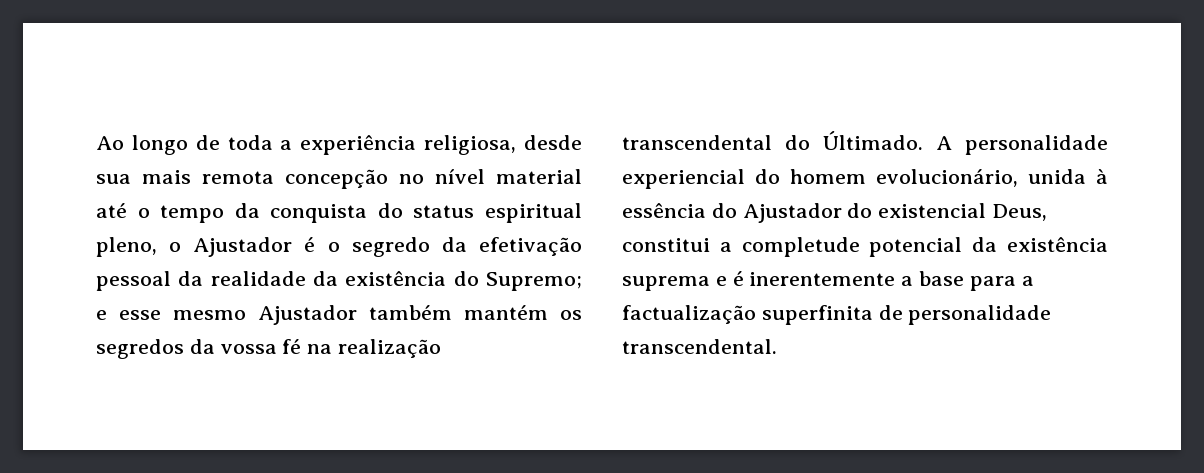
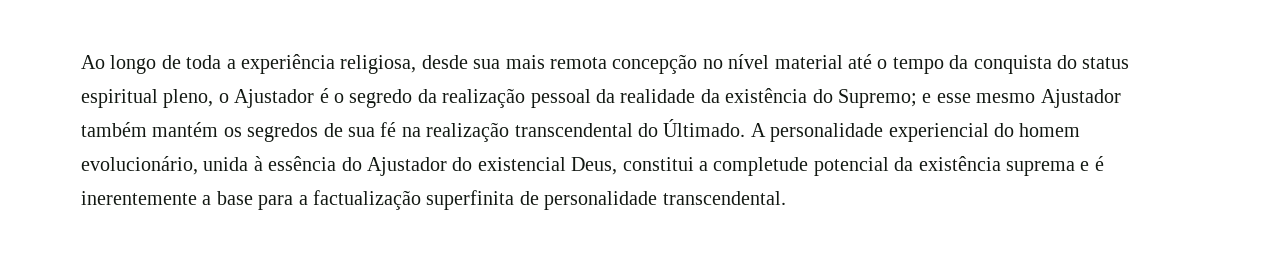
- Ao longo de toda a experiência religiosa, desde sua mais remota concepção no nível material até o tempo da conquista do status espiritual pleno, o Ajustador é o segredo da efetivação pessoal da realidade da existência do Supremo; e esse mesmo Ajustador também mantém os segredos da vossa fé na realização transcendental do Últimado.
+ Ao longo de toda a experiência religiosa, desde sua mais remota concepção no nível material até o tempo da conquista do status espiritual pleno, o Ajustador é o segredo da realização pessoal da realidade da existência do Supremo; e esse mesmo Ajustador também mantém os segredos de sua fé na realização transcendental do Últimado.

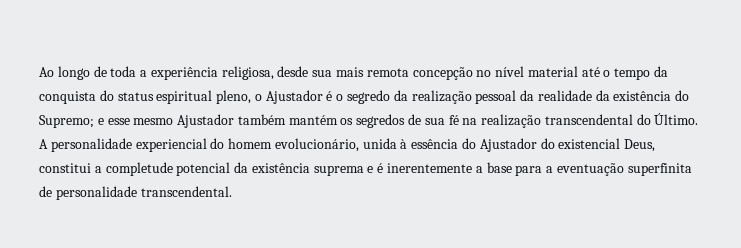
- Ao longo de toda a experiência religiosa, desde sua mais remota concepção no nível material até o tempo da conquista do status espiritual pleno, o Ajustador é o segredo da realização pessoal da realidade da existência do Supremo; e esse mesmo Ajustador também mantém os segredos de sua fé na realização transcendental do Últimado.
+ Ao longo de toda a experiência religiosa, desde sua mais remota concepção no nível material até o tempo da conquista do status espiritual pleno, o Ajustador é o segredo da realização pessoal da realidade da existência do Supremo; e esse mesmo Ajustador também mantém os segredos de sua fé na realização transcendental do Último.
- A personalidade experiencial do homem evolucionário, unida à essência do Ajustador do existencial Deus, constitui a completude potencial da existência suprema e é inerentemente a base para a factualização superfinita de personalidade transcendental.
+ A personalidade experiencial do homem evolucionário, unida à essência do Ajustador do existencial Deus, constitui a completude potencial da existência suprema e é inerentemente a base para a eventuação superfinita de personalidade transcendental.

